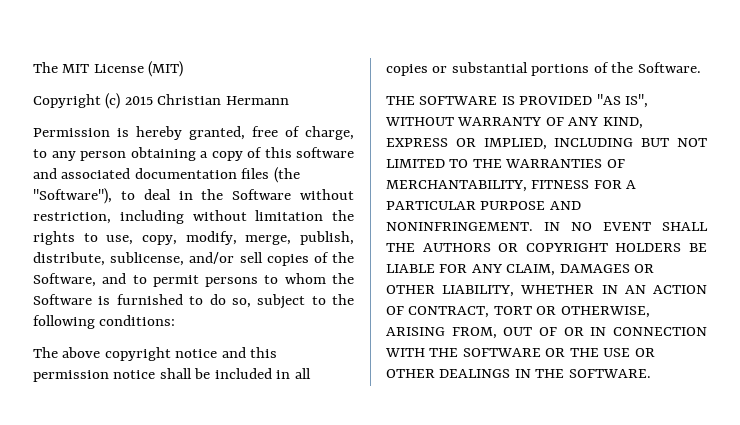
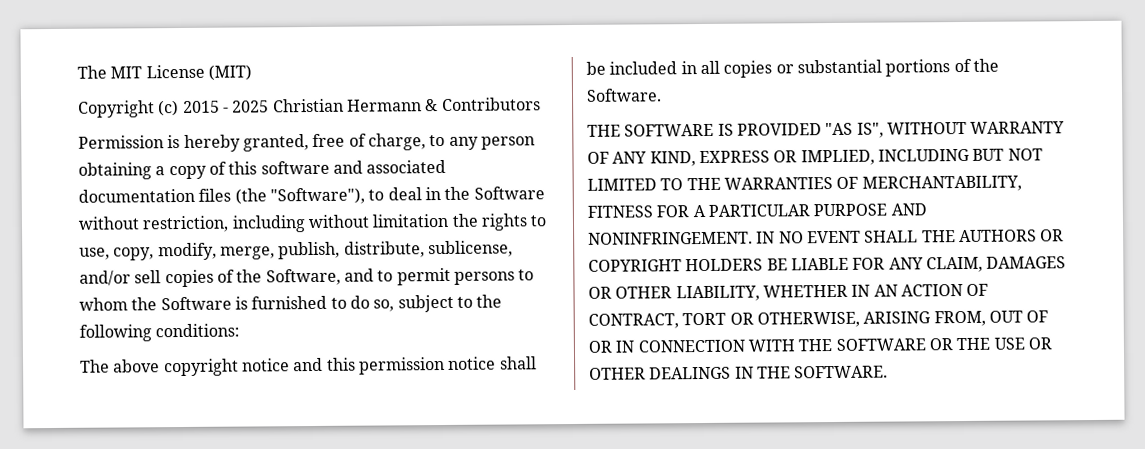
- Copyright (c) 2015 Christian Hermann
+ Copyright (c) 2015 - 2025 Christian Hermann & Contributors

